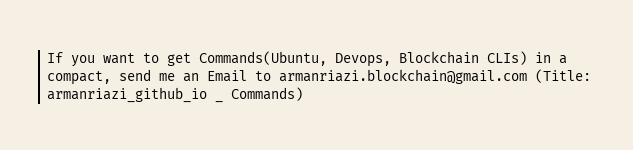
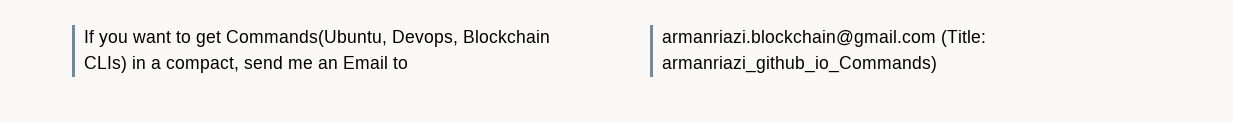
- If you want to get Commands(Ubuntu, Devops, Blockchain CLIs) in a compact, send me an Email to armanriazi.blockchain@gmail.com (Title: armanriazi_github_io _ Commands)
+ If you want to get Commands(Ubuntu, Devops, Blockchain CLIs) in a compact, send me an Email to armanriazi.blockchain@gmail.com (Title: armanriazi_github_io_Commands)

